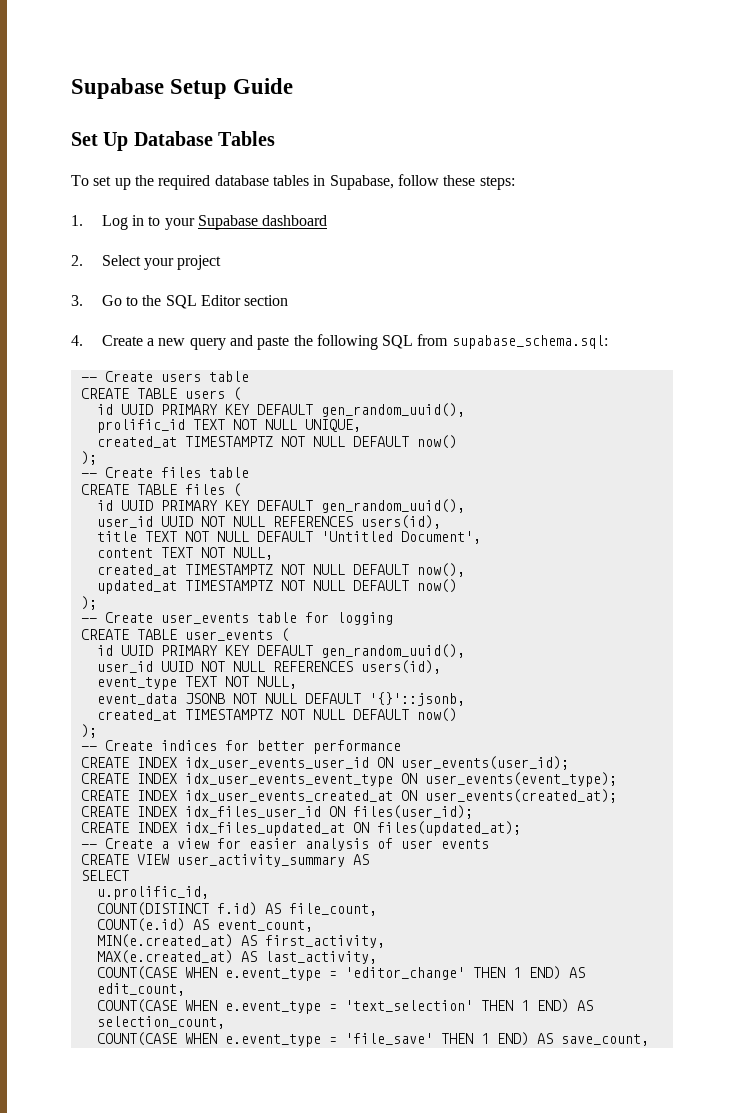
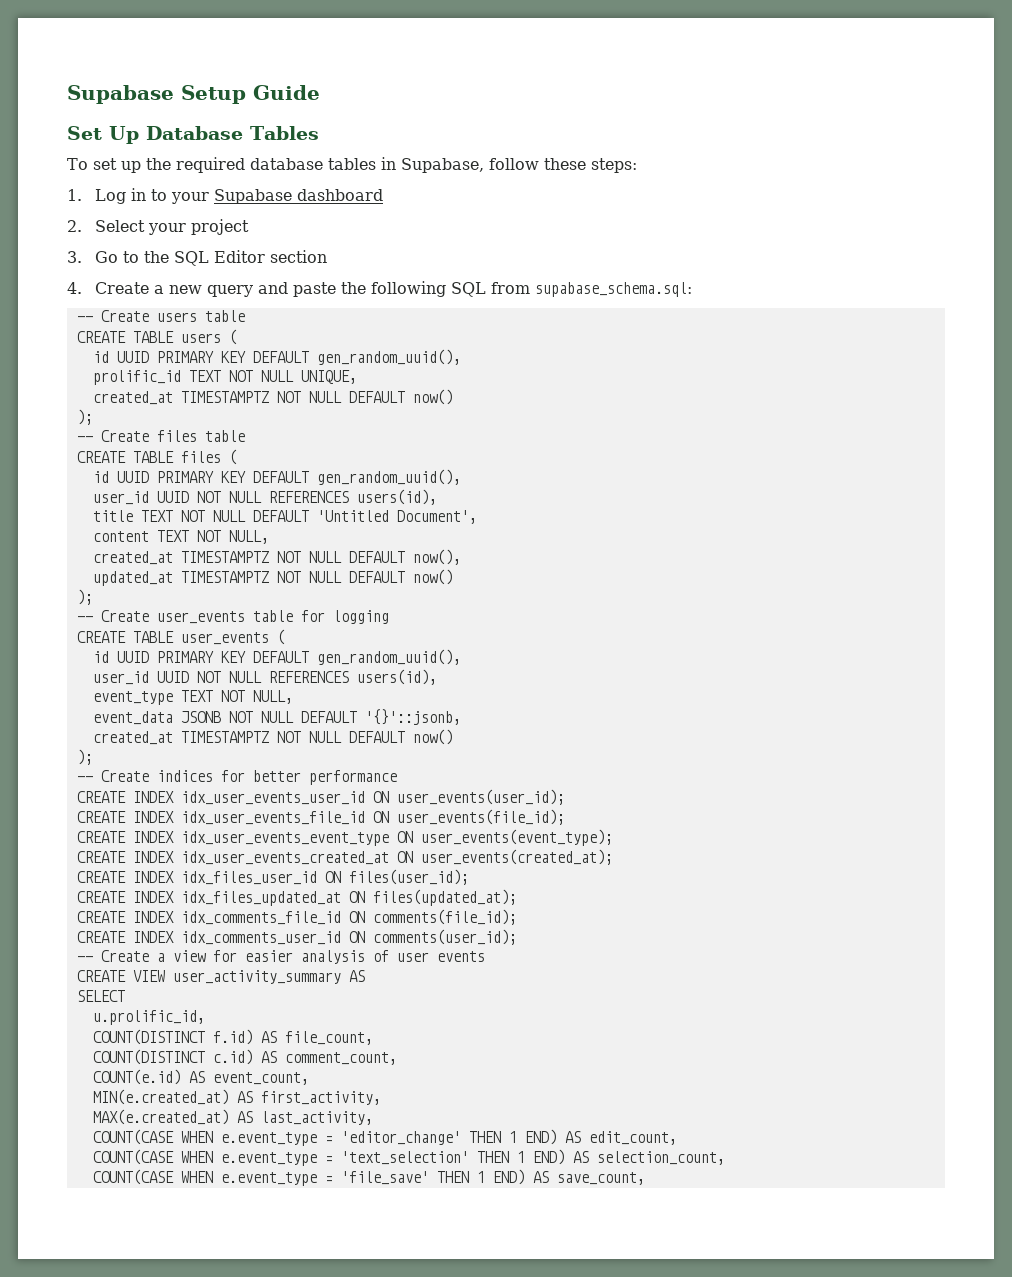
+ CREATE INDEX idx_user_events_file_id ON user_events(file_id);
+ CREATE INDEX idx_comments_file_id ON comments(file_id);
+ CREATE INDEX idx_comments_user_id ON comments(user_id);
+ COUNT(DISTINCT c.id) AS comment_count,

